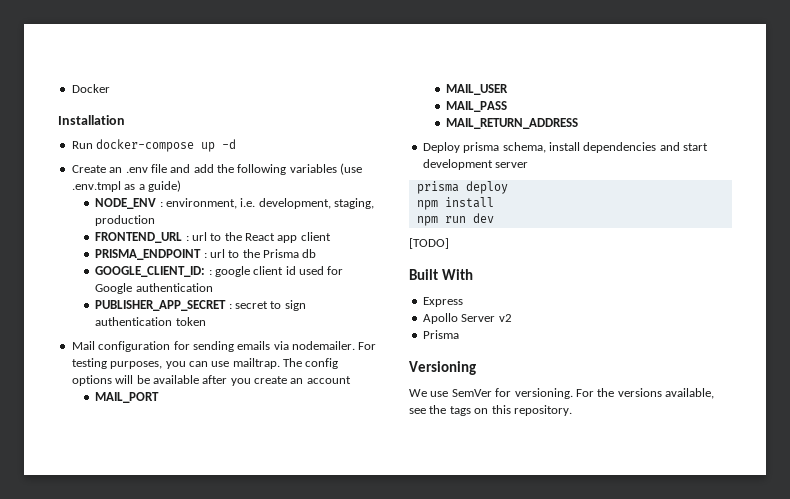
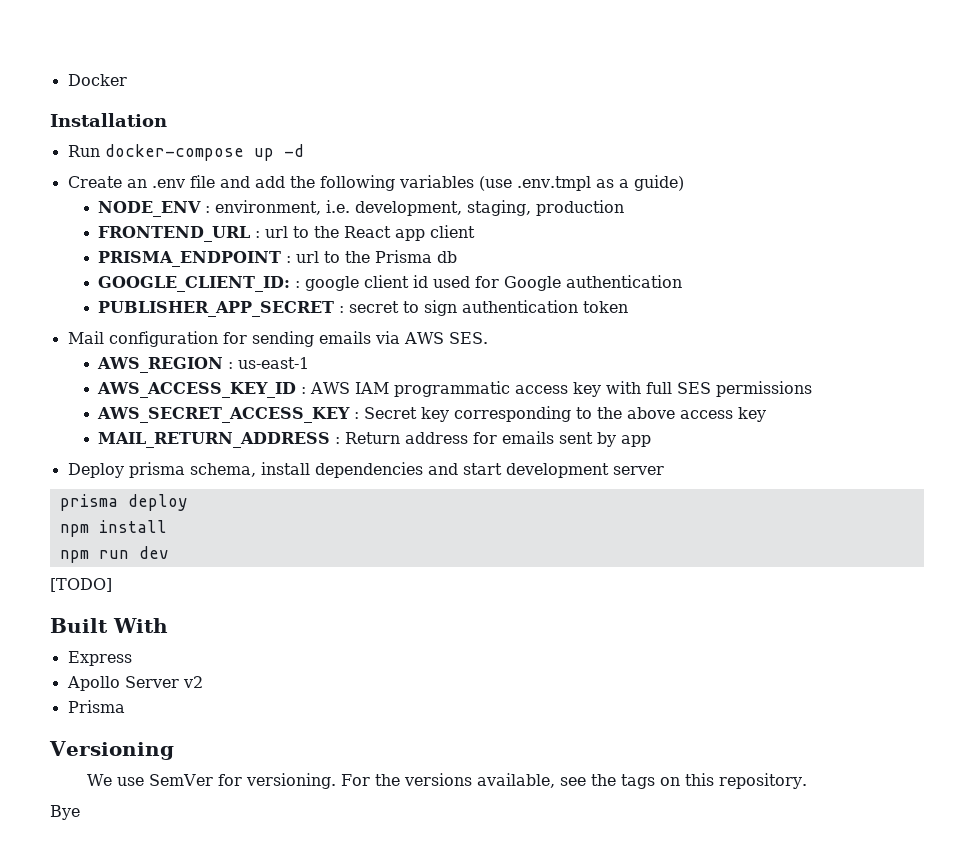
- Mail configuration for sending emails via nodemailer. For testing purposes, you can use mailtrap. The config options will be available after you create an account
- MAIL_PORT
- MAIL_USER
- MAIL_PASS
- MAIL_RETURN_ADDRESS
+ Mail configuration for sending emails via AWS SES.
+ AWS_REGION : us-east-1
+ AWS_ACCESS_KEY_ID : AWS IAM programmatic access key with full SES permissions
+ AWS_SECRET_ACCESS_KEY : Secret key corresponding to the above access key
+ MAIL_RETURN_ADDRESS : Return address for emails sent by app
+ Bye

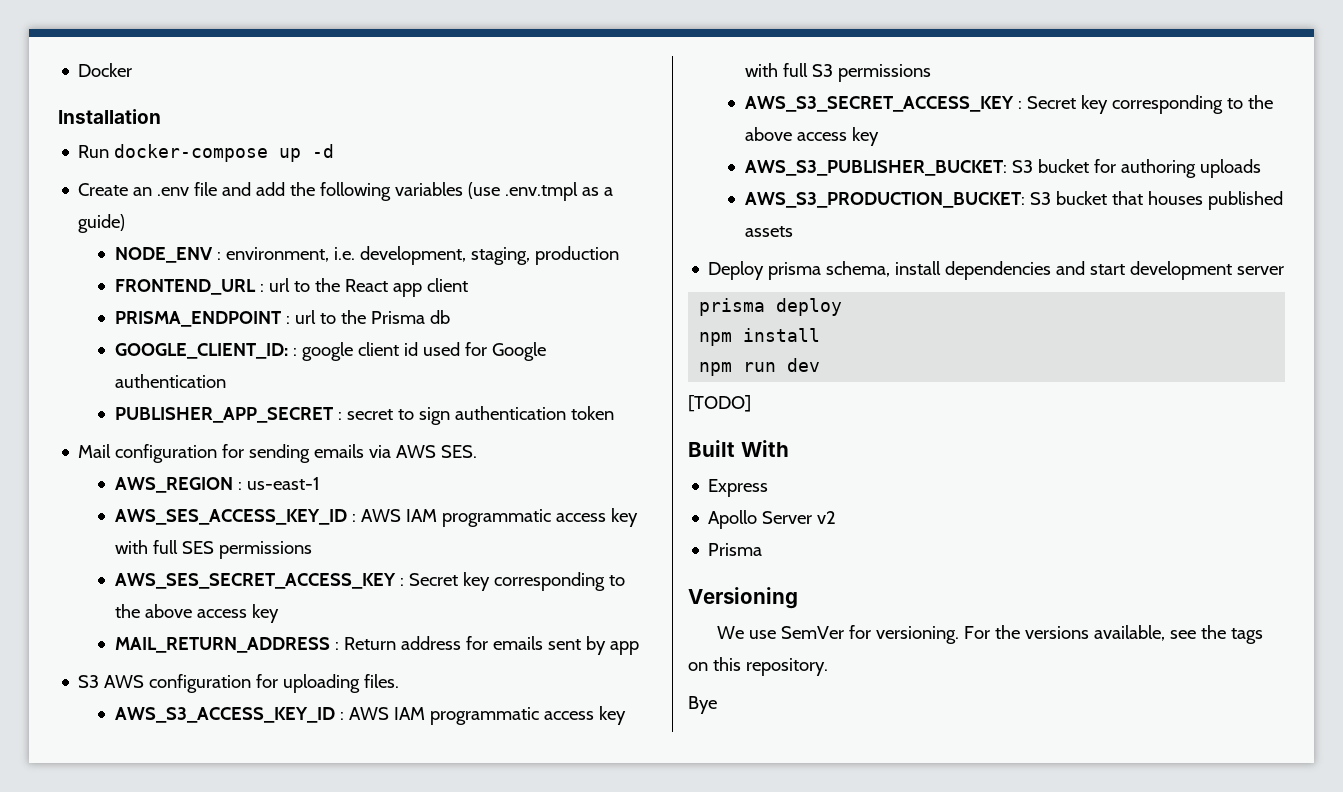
- AWS_ACCESS_KEY_ID : AWS IAM programmatic access key with full SES permissions
+ AWS_SES_ACCESS_KEY_ID : AWS IAM programmatic access key with full SES permissions
- AWS_SECRET_ACCESS_KEY : Secret key corresponding to the above access key
+ AWS_SES_SECRET_ACCESS_KEY : Secret key corresponding to the above access key
+ S3 AWS configuration for uploading files.
+ AWS_S3_ACCESS_KEY_ID : AWS IAM programmatic access key with full S3 permissions
+ AWS_S3_SECRET_ACCESS_KEY : Secret key corresponding to the above access key
+ AWS_S3_PUBLISHER_BUCKET: S3 bucket for authoring uploads
+ AWS_S3_PRODUCTION_BUCKET: S3 bucket that houses published assets

